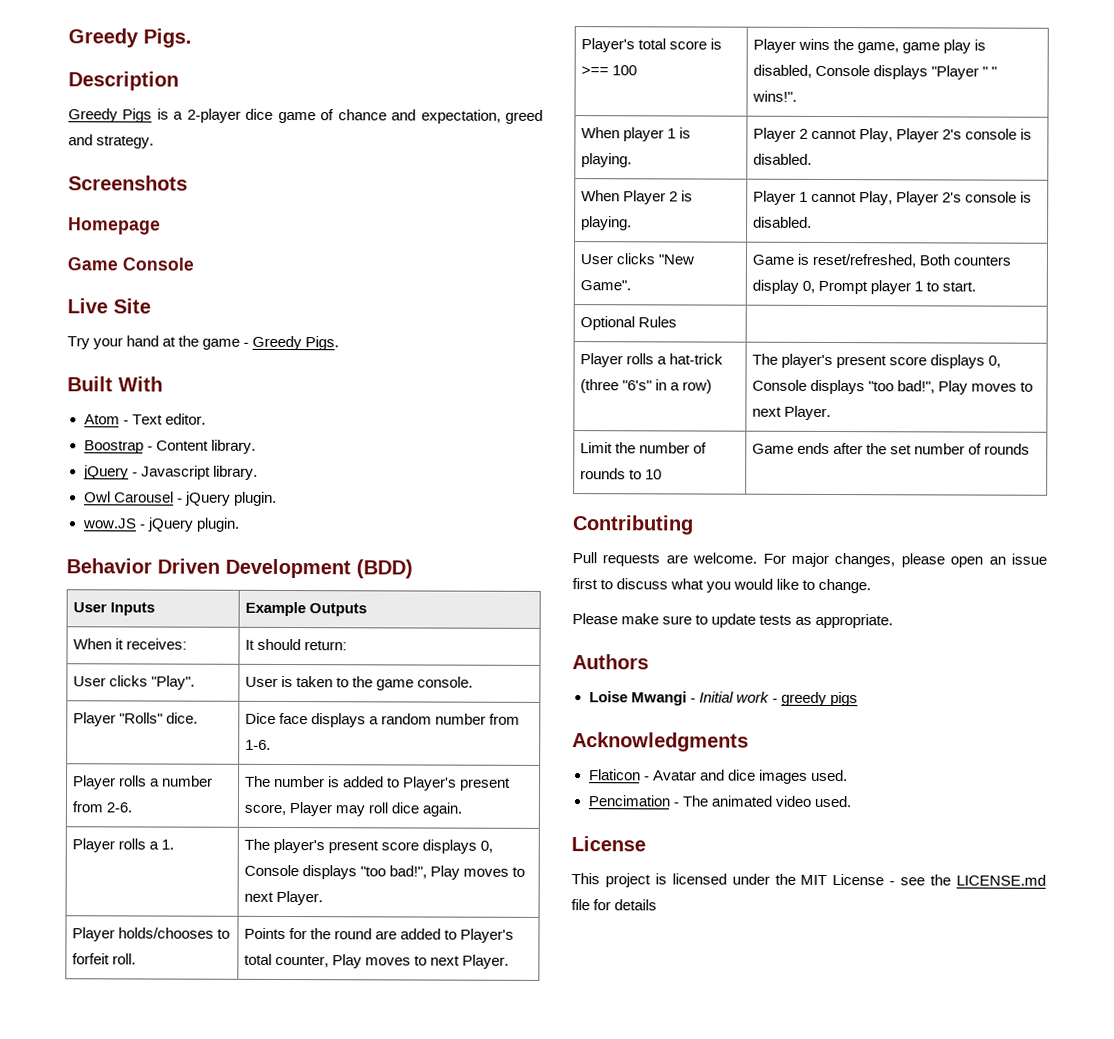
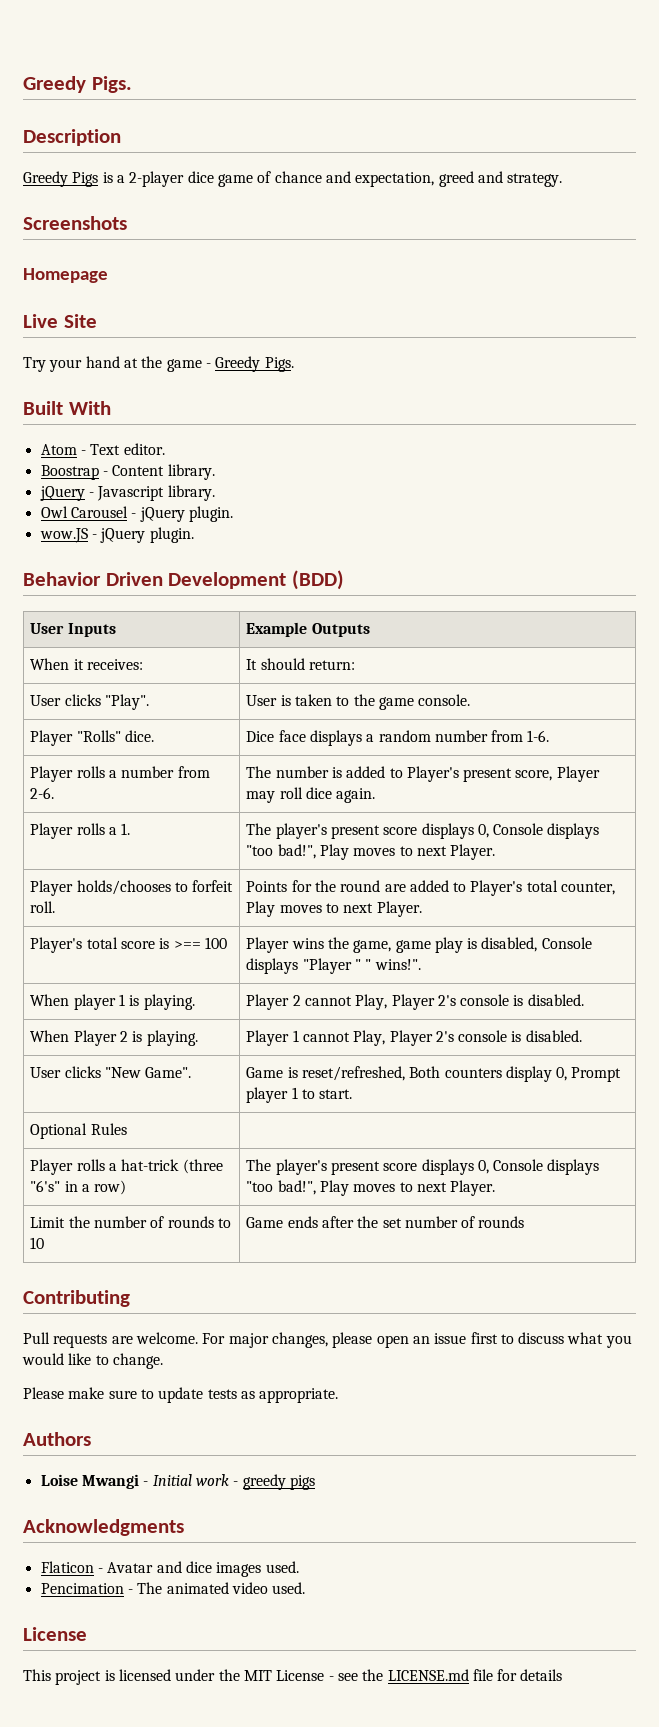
- Game Console

